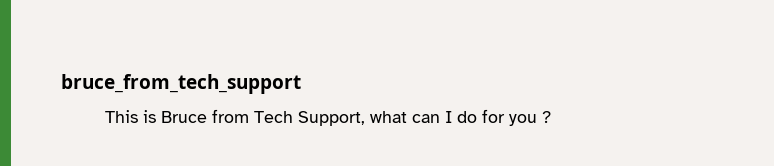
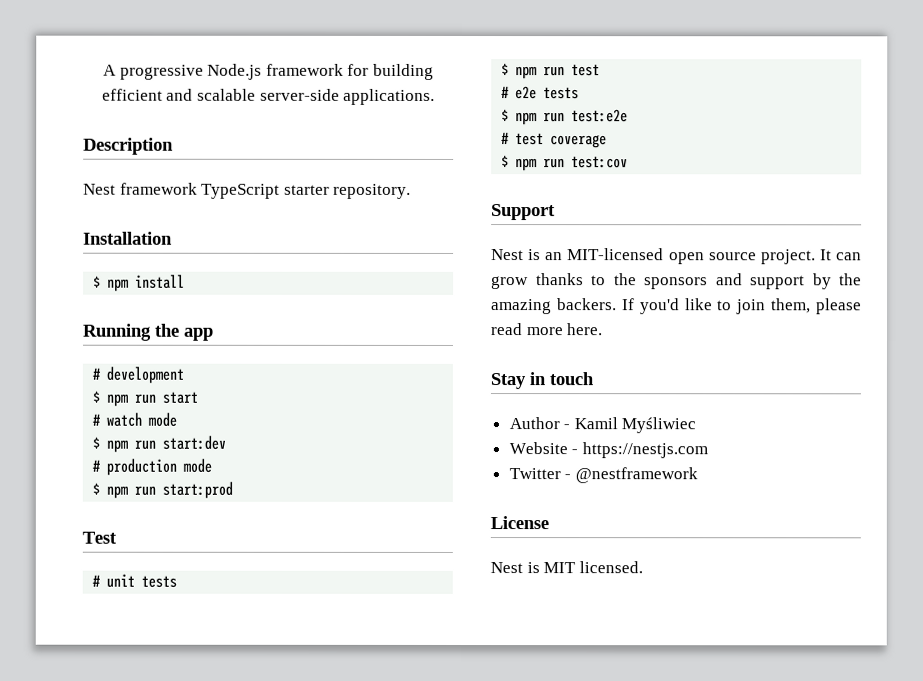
- bruce_from_tech_support
- This is Bruce from Tech Support, what can I do for you ?
+ A progressive Node.js framework for building efficient and scalable server-side applications.
+ Description
+ Nest framework TypeScript starter repository.
+ Installation
+ $ npm install
+ Running the app
+ # development
+ $ npm run start
+ # watch mode
+ $ npm run start:dev
+ # production mode
+ $ npm run start:prod
+ Test
+ # unit tests
+ $ npm run test
+ # e2e tests
+ $ npm run test:e2e
+ # test coverage
+ $ npm run test:cov
+ Support
+ Nest is an MIT-licensed open source project. It can grow thanks to the sponsors and support by the amazing backers. If you'd like to join them, please read more here.
+ Stay in touch
+ Author - Kamil Myśliwiec
+ Website - https://nestjs.com
+ Twitter - @nestframework
+ License
+ Nest is MIT licensed.

